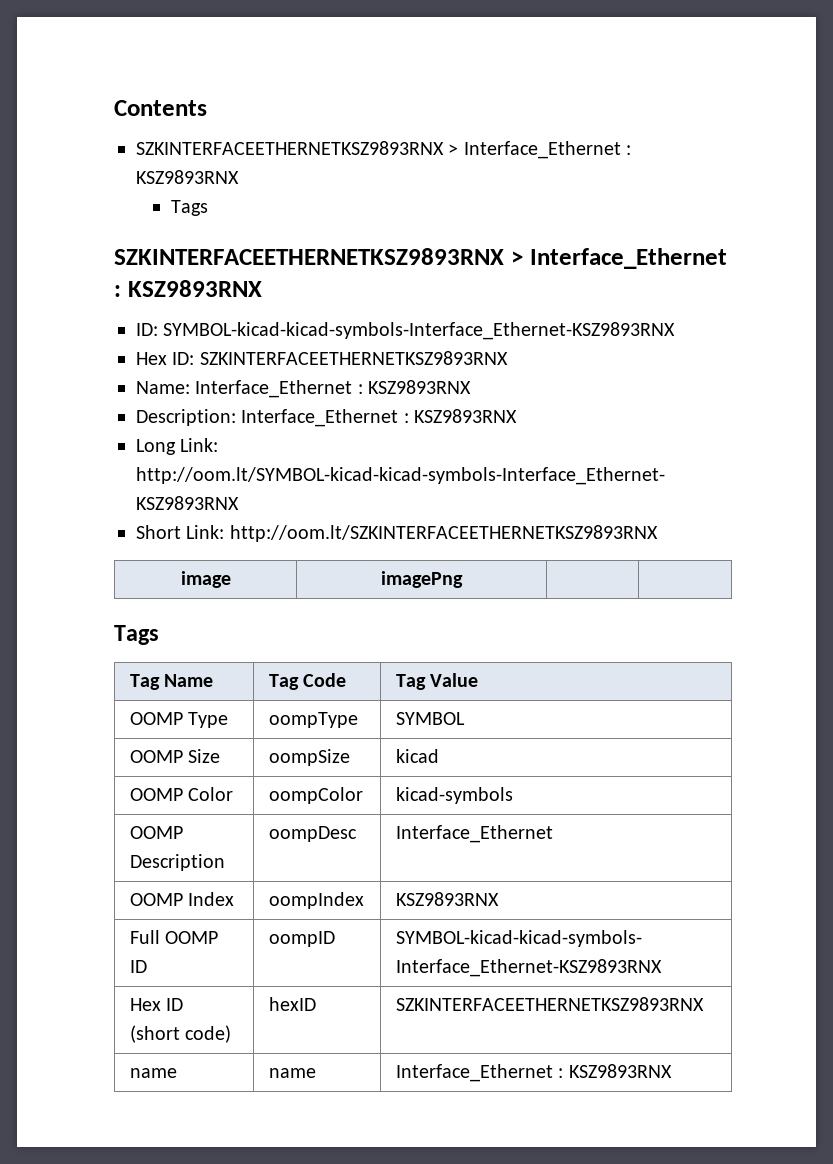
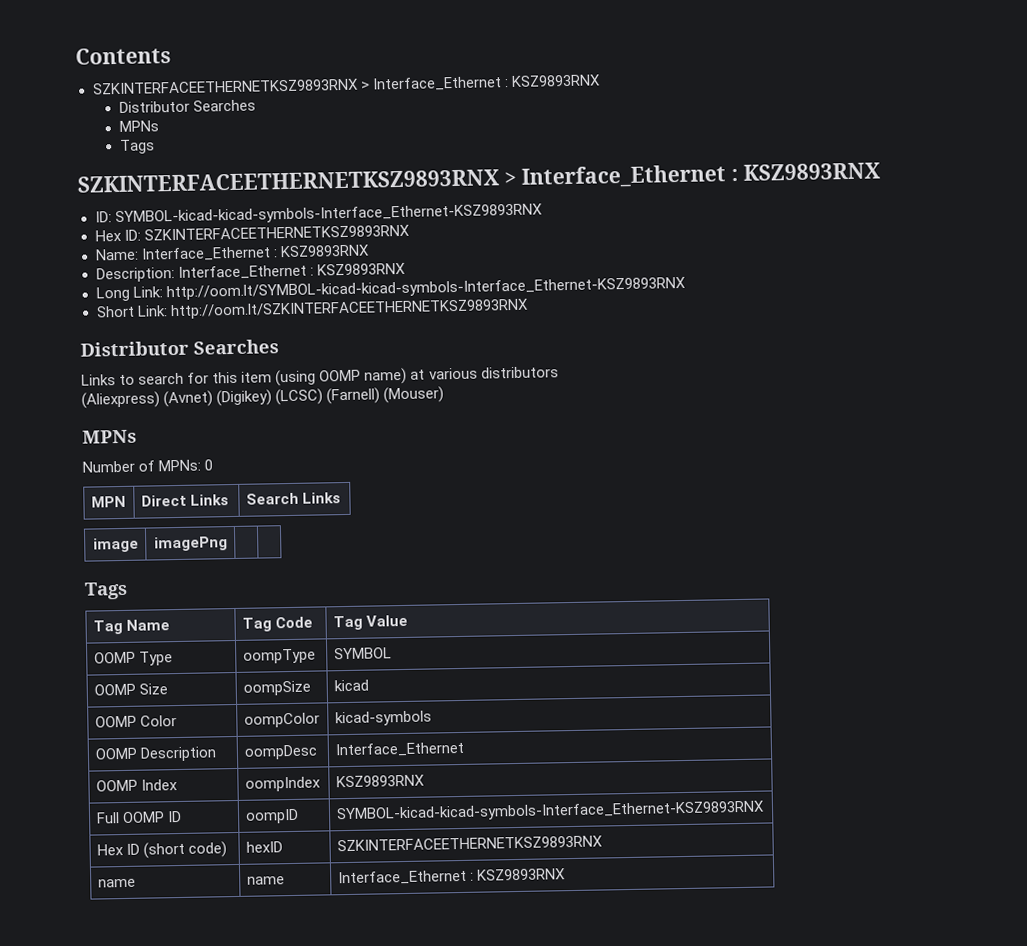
  Contents
  SZKINTERFACEETHERNETKSZ9893RNX > Interface_Ethernet : KSZ9893RNX
+ Distributor Searches
+ MPNs
  Short Link: http://oom.lt/SZKINTERFACEETHERNETKSZ9893RNX
+ Distributor Searches
+ Links to search for this item (using OOMP name) at various distributors
+ (Aliexpress) (Avnet) (Digikey) (LCSC) (Farnell) (Mouser)
+ MPNs
+ Number of MPNs: 0
+ MPN | Direct Links | Search Links

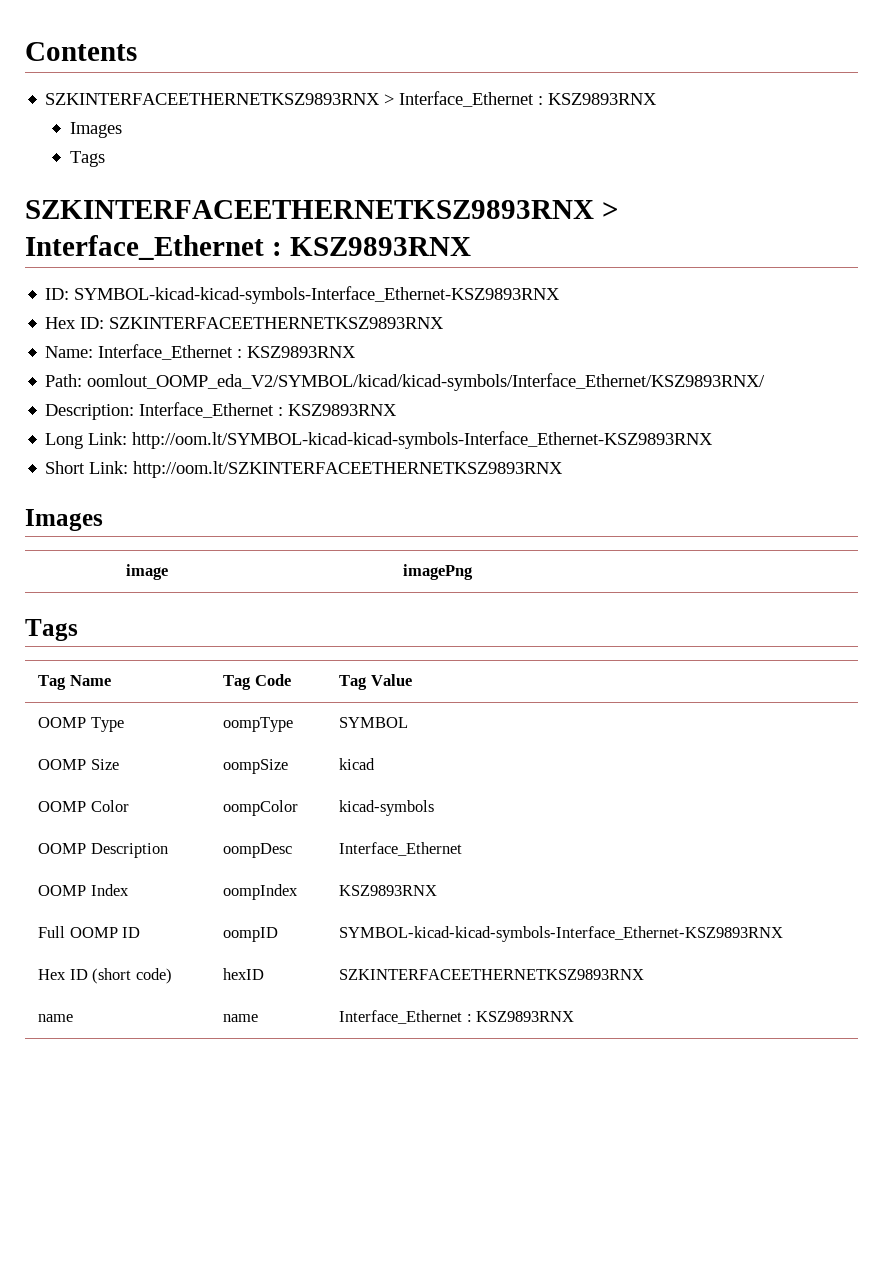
  Contents
  SZKINTERFACEETHERNETKSZ9893RNX > Interface_Ethernet : KSZ9893RNX
- Distributor Searches
- MPNs
+ Images
+ Path: oomlout_OOMP_eda_V2/SYMBOL/kicad/kicad-symbols/Interface_Ethernet/KSZ9893RNX/
  Short Link: http://oom.lt/SZKINTERFACEETHERNETKSZ9893RNX
- Distributor Searches
- Links to search for this item (using OOMP name) at various distributors
- (Aliexpress) (Avnet) (Digikey) (LCSC) (Farnell) (Mouser)
- MPNs
- Number of MPNs: 0
- MPN | Direct Links | Search Links
+ Images

